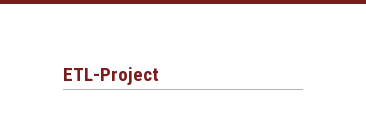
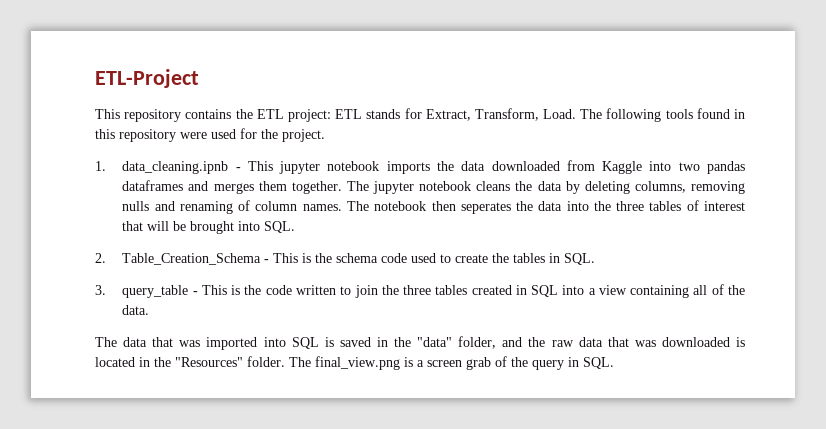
+ This repository contains the ETL project: ETL stands for Extract, Transform, Load. The following tools found in this repository were used for the project.
+ 1. data_cleaning.ipnb - This jupyter notebook imports the data downloaded from Kaggle into two pandas dataframes and merges them together. The jupyter notebook cleans the data by deleting columns, removing nulls and renaming of column names. The notebook then seperates the data into the three tables of interest that will be brought into SQL.
+ 2. Table_Creation_Schema - This is the schema code used to create the tables in SQL.
+ 3. query_table - This is the code written to join the three tables created in SQL into a view containing all of the data.
+ The data that was imported into SQL is saved in the "data" folder, and the raw data that was downloaded is located in the "Resources" folder. The final_view.png is a screen grab of the query in SQL.

